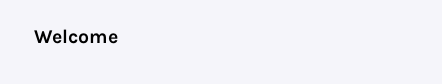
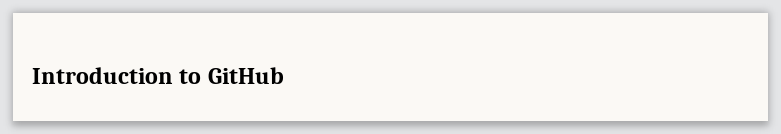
- Welcome
+ Introduction to GitHub

